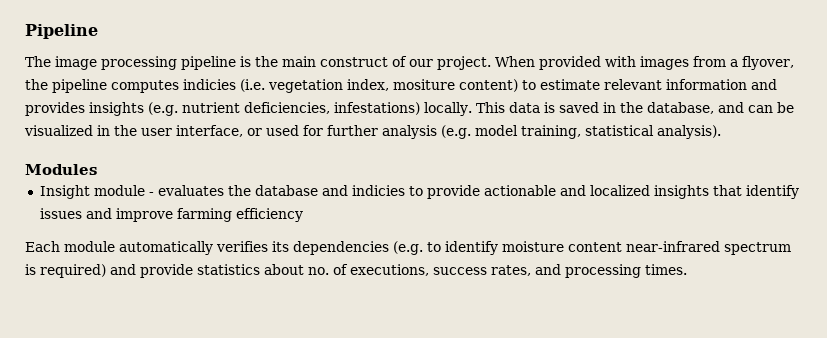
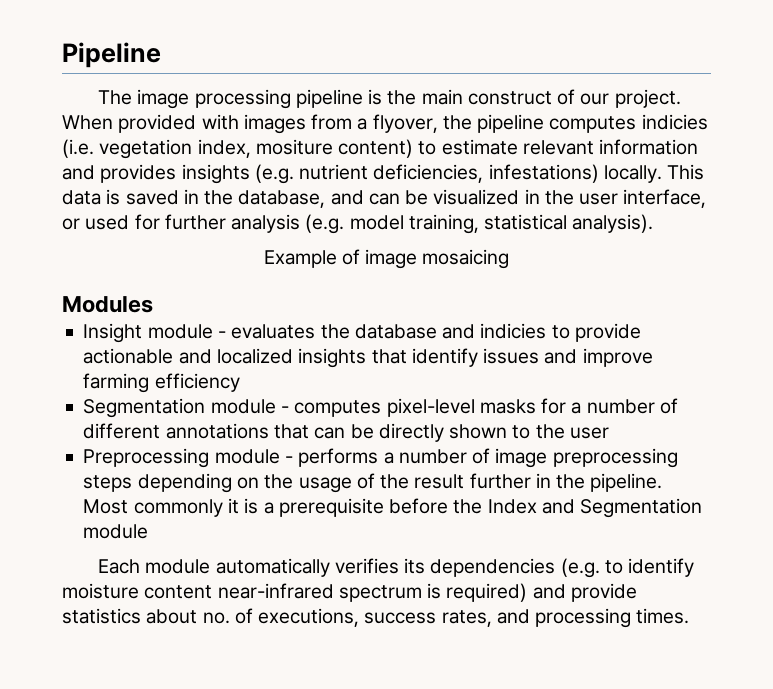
+ Example of image mosaicing
+ Segmentation module - computes pixel-level masks for a number of different annotations that can be directly shown to the user
+ Preprocessing module - performs a number of image preprocessing steps depending on the usage of the result further in the pipeline. Most commonly it is a prerequisite before the Index and Segmentation module

